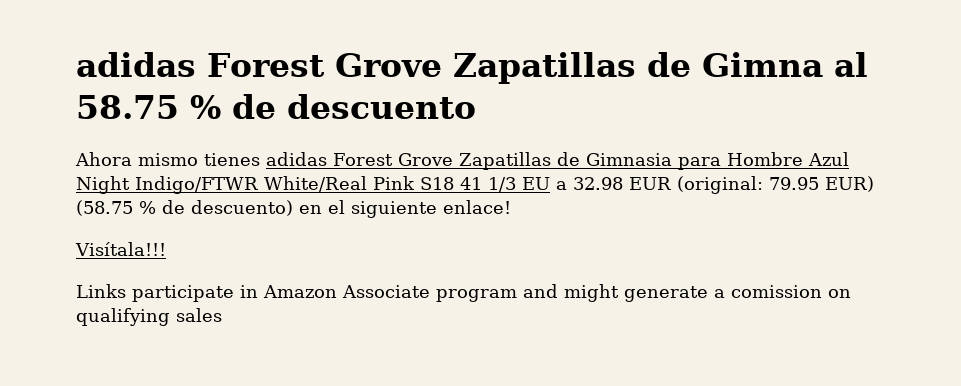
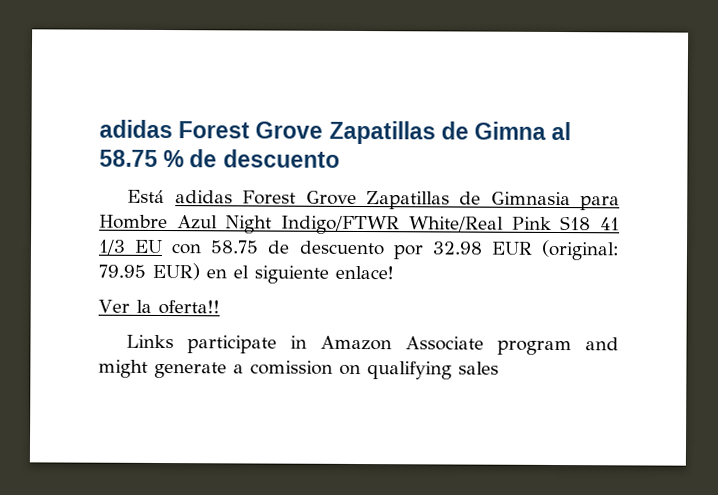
- Ahora mismo tienes adidas Forest Grove Zapatillas de Gimnasia para Hombre Azul Night Indigo/FTWR White/Real Pink S18 41 1/3 EU a 32.98 EUR (original: 79.95 EUR) (58.75 % de descuento) en el siguiente enlace!
+ Está adidas Forest Grove Zapatillas de Gimnasia para Hombre Azul Night Indigo/FTWR White/Real Pink S18 41 1/3 EU con 58.75 de descuento por 32.98 EUR (original: 79.95 EUR) en el siguiente enlace!
- Visítala!!!
+ Ver la oferta!!

